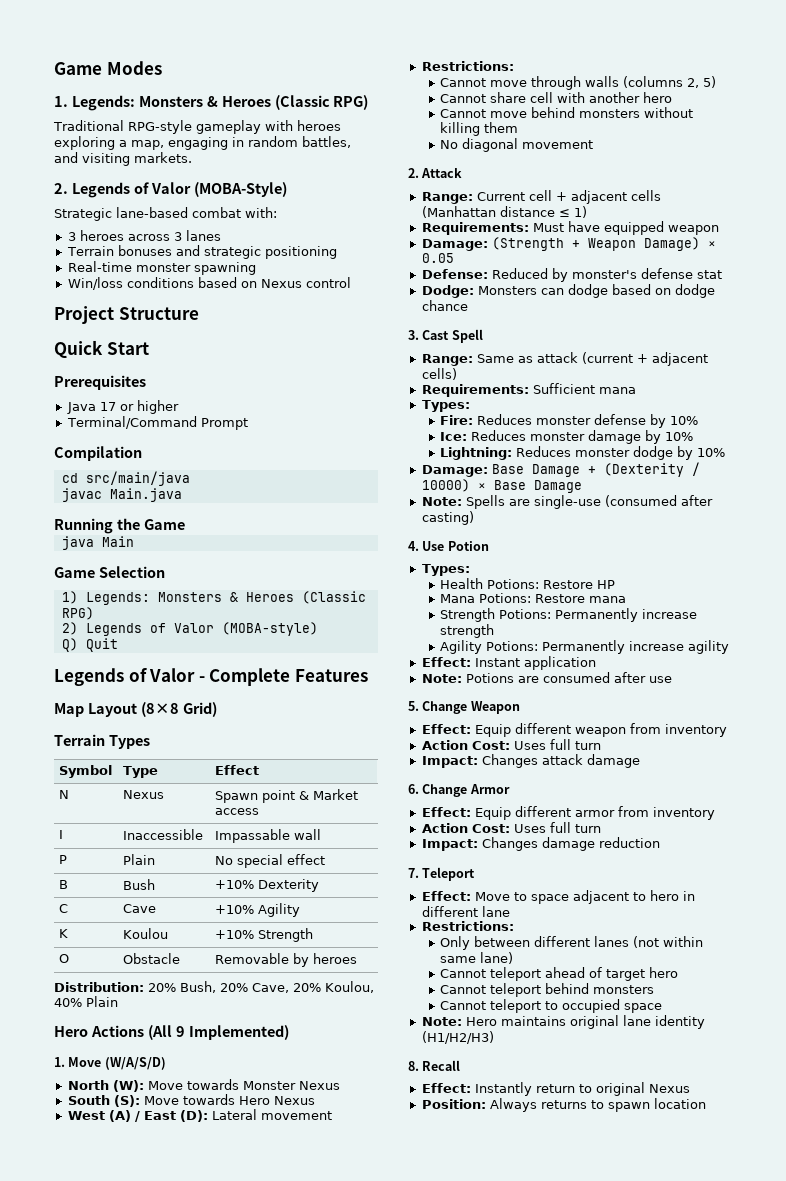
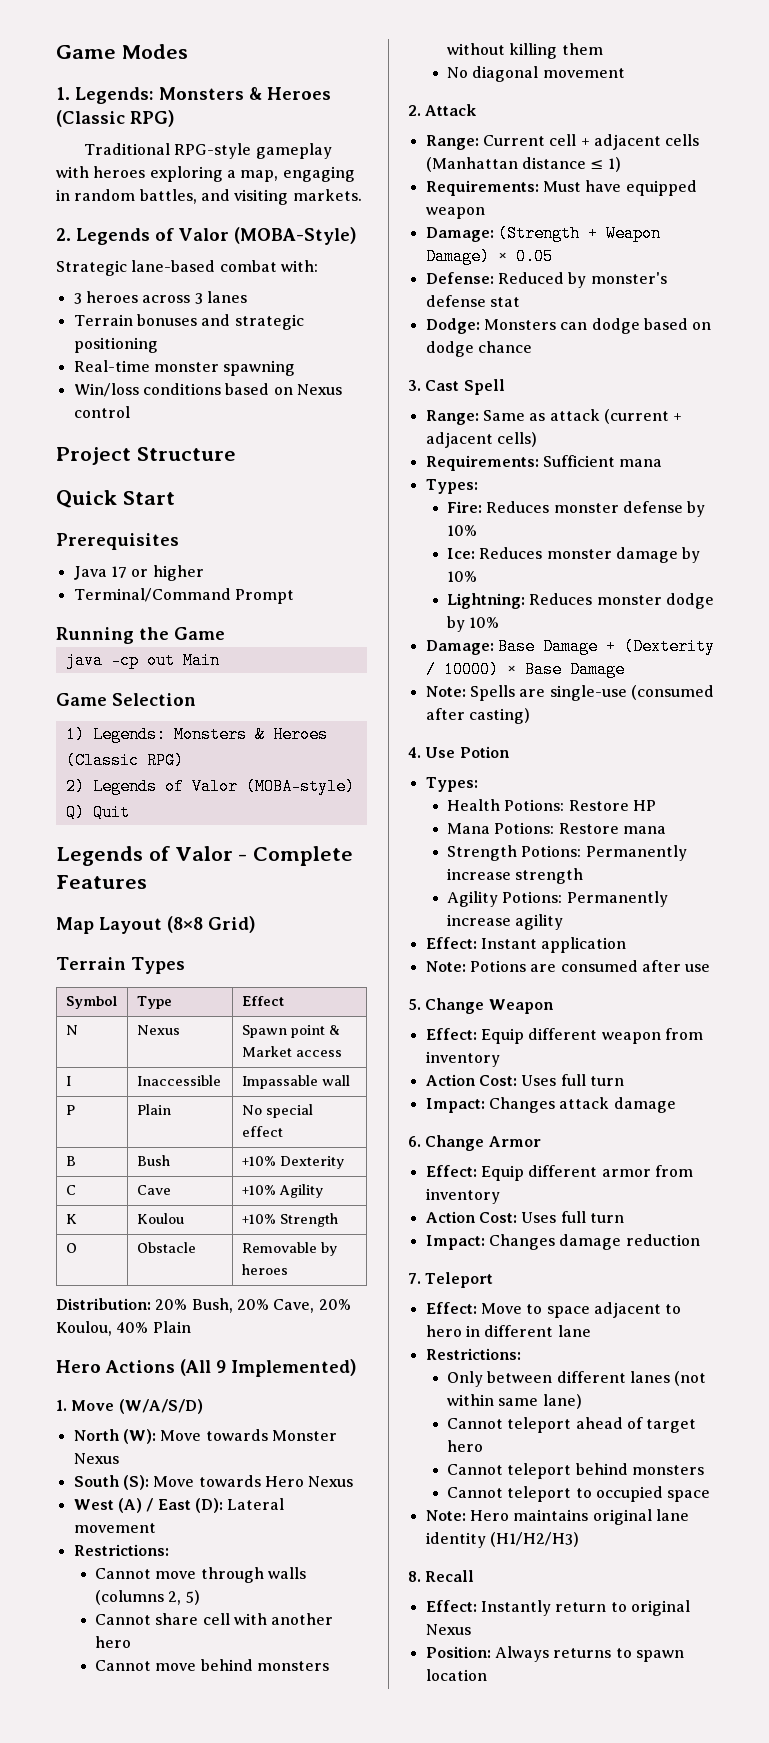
- Compilation
- cd src/main/java
- javac Main.java
- java Main
+ java -cp out Main

